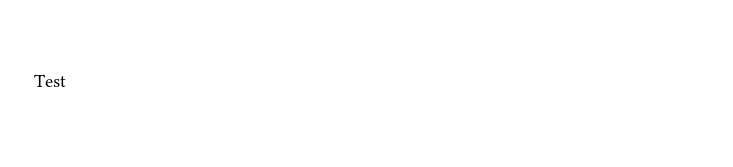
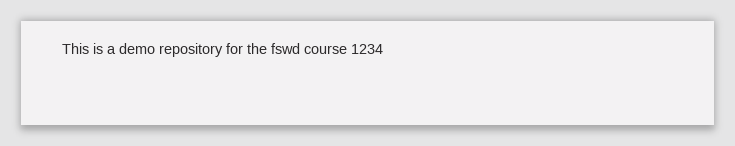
- Test
+ This is a demo repository for the fswd course 1234

